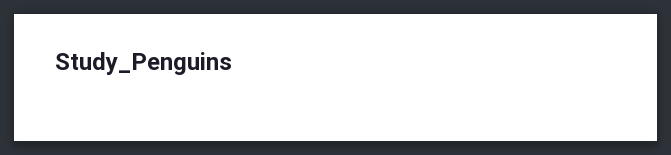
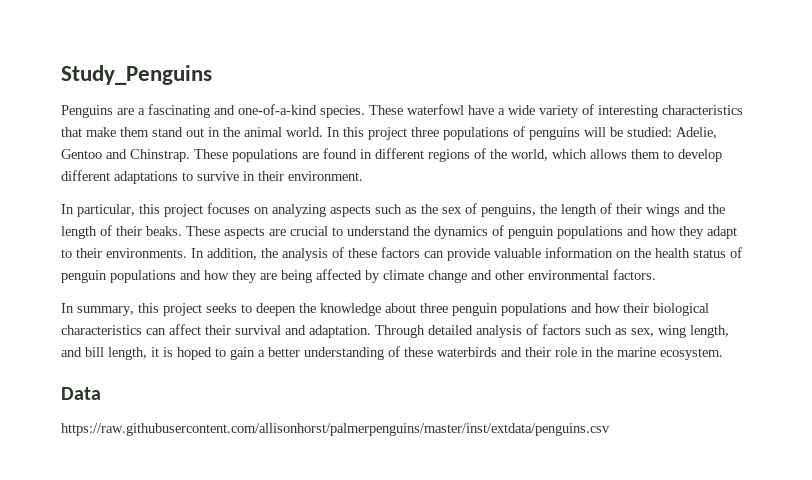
+ Penguins are a fascinating and one-of-a-kind species. These waterfowl have a wide variety of interesting characteristics that make them stand out in the animal world. In this project three populations of penguins will be studied: Adelie, Gentoo and Chinstrap. These populations are found in different regions of the world, which allows them to develop different adaptations to survive in their environment.
+ In particular, this project focuses on analyzing aspects such as the sex of penguins, the length of their wings and the length of their beaks. These aspects are crucial to understand the dynamics of penguin populations and how they adapt to their environments. In addition, the analysis of these factors can provide valuable information on the health status of penguin populations and how they are being affected by climate change and other environmental factors.
+ In summary, this project seeks to deepen the knowledge about three penguin populations and how their biological characteristics can affect their survival and adaptation. Through detailed analysis of factors such as sex, wing length, and bill length, it is hoped to gain a better understanding of these waterbirds and their role in the marine ecosystem.
+ Data
+ https://raw.githubusercontent.com/allisonhorst/palmerpenguins/master/inst/extdata/penguins.csv

